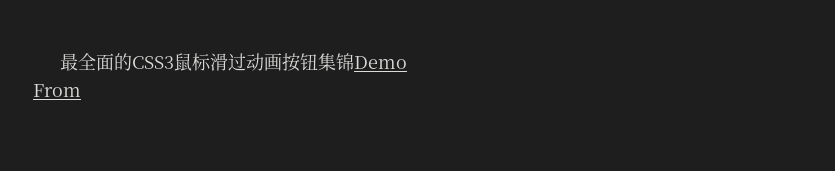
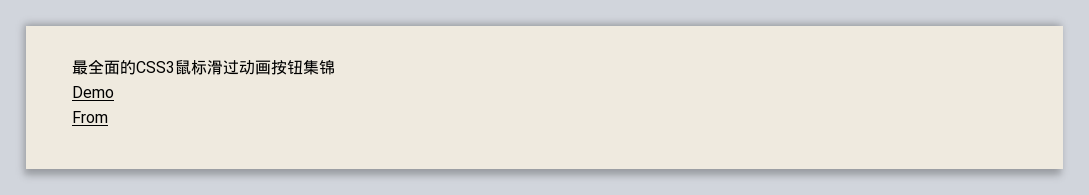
- 最全面的CSS3鼠标滑过动画按钮集锦Demo
+ 最全面的CSS3鼠标滑过动画按钮集锦
+ Demo

